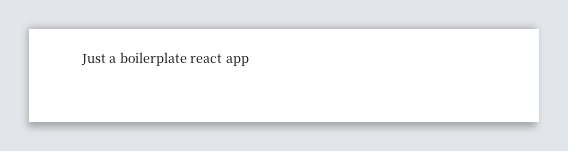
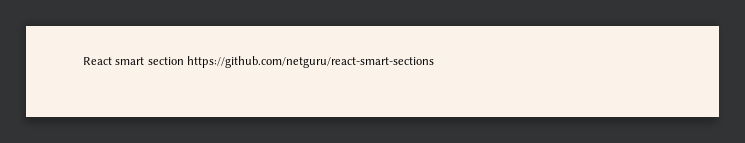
- Just a boilerplate react app
+ React smart section https://github.com/netguru/react-smart-sections

